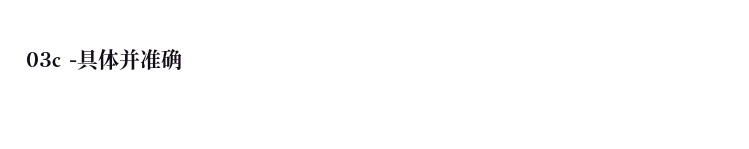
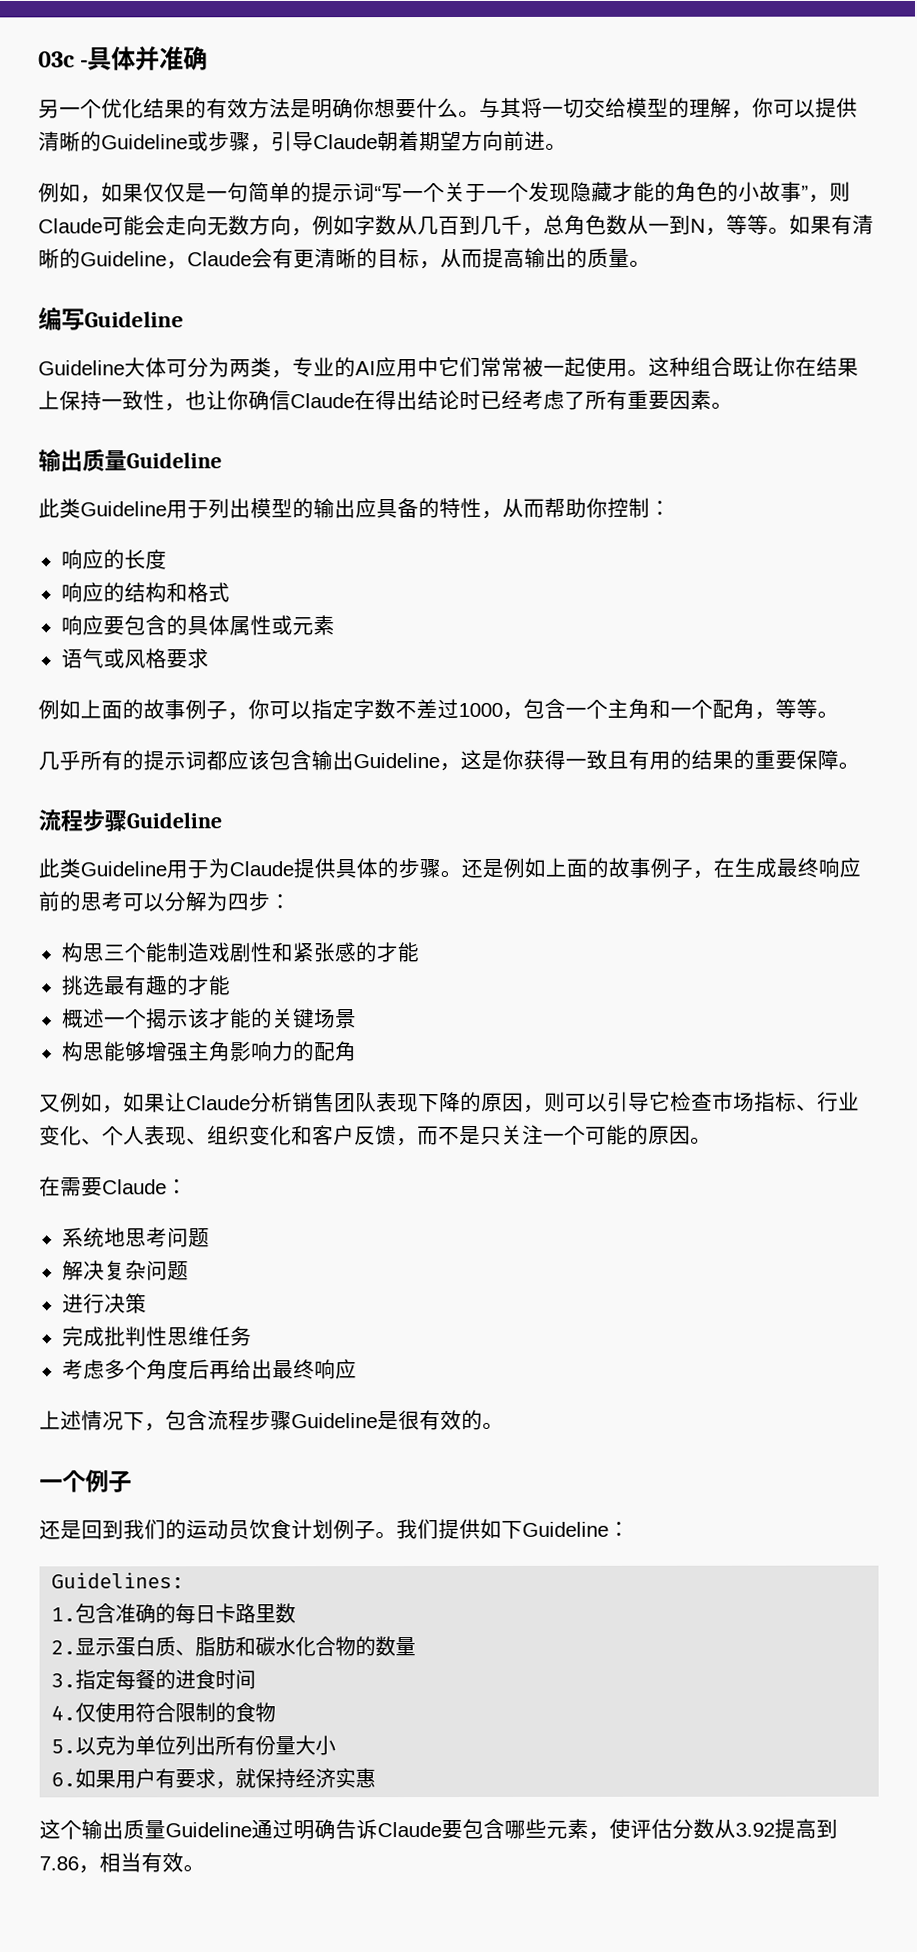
+ 另一个优化结果的有效方法是明确你想要什么。与其将一切交给模型的理解，你可以提供清晰的Guideline或步骤，引导Claude朝着期望方向前进。
+ 例如，如果仅仅是一句简单的提示词“写一个关于一个发现隐藏才能的角色的小故事”，则Claude可能会走向无数方向，例如字数从几百到几千，总角色数从一到N，等等。如果有清晰的Guideline，Claude会有更清晰的目标，从而提高输出的质量。
+ 编写Guideline
+ Guideline大体可分为两类，专业的AI应用中它们常常被一起使用。这种组合既让你在结果上保持一致性，也让你确信Claude在得出结论时已经考虑了所有重要因素。
+ 输出质量Guideline
+ 此类Guideline用于列出模型的输出应具备的特性，从而帮助你控制：
+ 响应的长度
+ 响应的结构和格式
+ 响应要包含的具体属性或元素
+ 语气或风格要求
+ 例如上面的故事例子，你可以指定字数不差过1000，包含一个主角和一个配角，等等。
+ 几乎所有的提示词都应该包含输出Guideline，这是你获得一致且有用的结果的重要保障。
+ 流程步骤Guideline
+ 此类Guideline用于为Claude提供具体的步骤。还是例如上面的故事例子，在生成最终响应前的思考可以分解为四步：
+ 构思三个能制造戏剧性和紧张感的才能
+ 挑选最有趣的才能
+ 概述一个揭示该才能的关键场景
+ 构思能够增强主角影响力的配角
+ 又例如，如果让Claude分析销售团队表现下降的原因，则可以引导它检查市场指标、行业变化、个人表现、组织变化和客户反馈，而不是只关注一个可能的原因。
+ 在需要Claude：
+ 系统地思考问题
+ 解决复杂问题
+ 进行决策
+ 完成批判性思维任务
+ 考虑多个角度后再给出最终响应
+ 上述情况下，包含流程步骤Guideline是很有效的。
+ 一个例子
+ 还是回到我们的运动员饮食计划例子。我们提供如下Guideline：
+ Guidelines:
+ 1.包含准确的每日卡路里数
+ 2.显示蛋白质、脂肪和碳水化合物的数量
+ 3.指定每餐的进食时间
+ 4.仅使用符合限制的食物
+ 5.以克为单位列出所有份量大小
+ 6.如果用户有要求，就保持经济实惠
+ 这个输出质量Guideline通过明确告诉Claude要包含哪些元素，使评估分数从3.92提高到7.86，相当有效。

